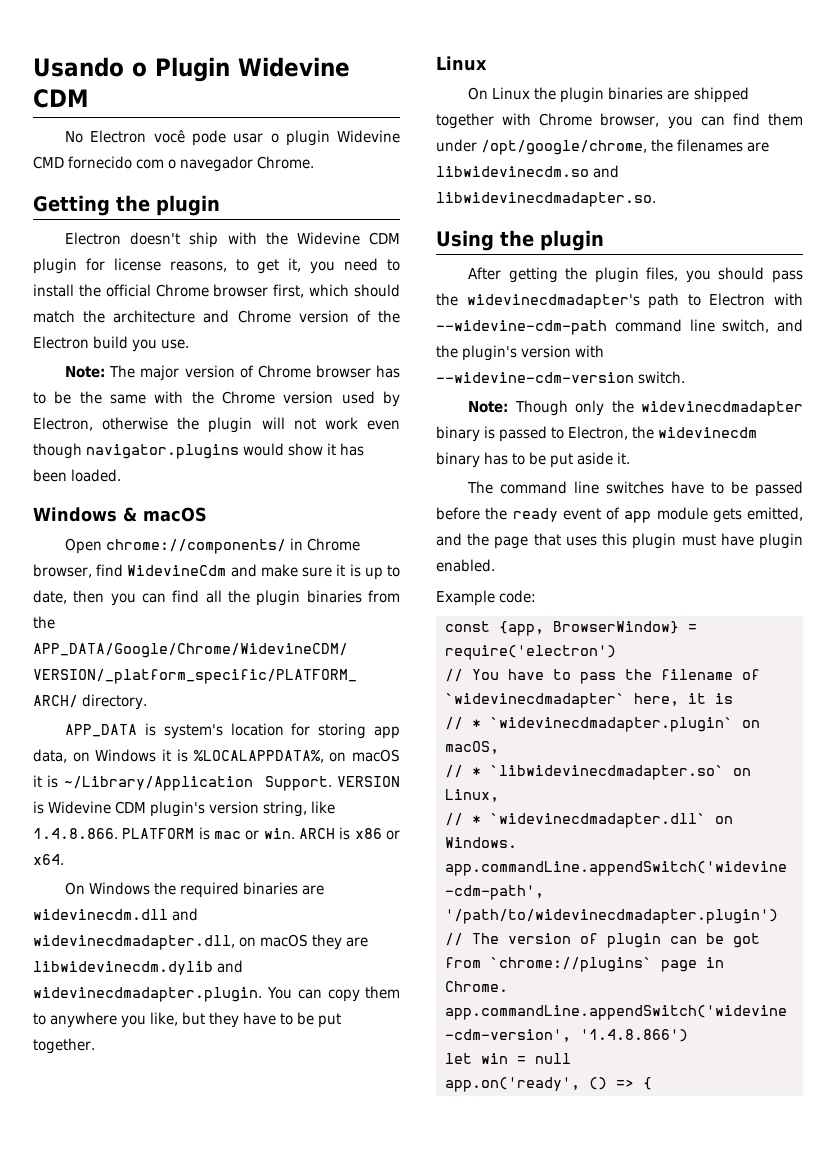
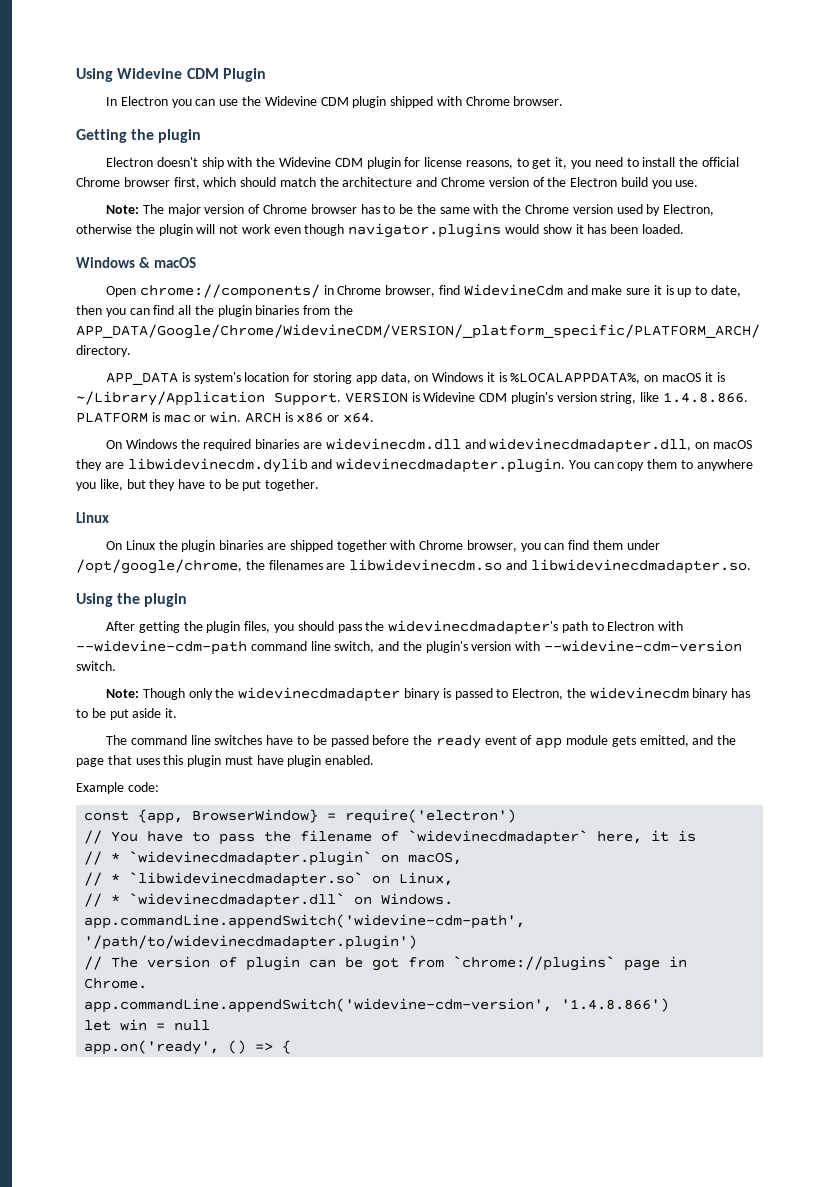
- Usando o Plugin Widevine CDM
- No Electron você pode usar o plugin Widevine CMD fornecido com o navegador Chrome.
+ Using Widevine CDM Plugin
+ In Electron you can use the Widevine CDM plugin shipped with Chrome browser.

